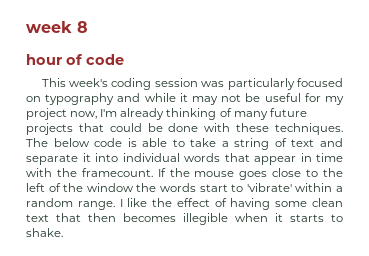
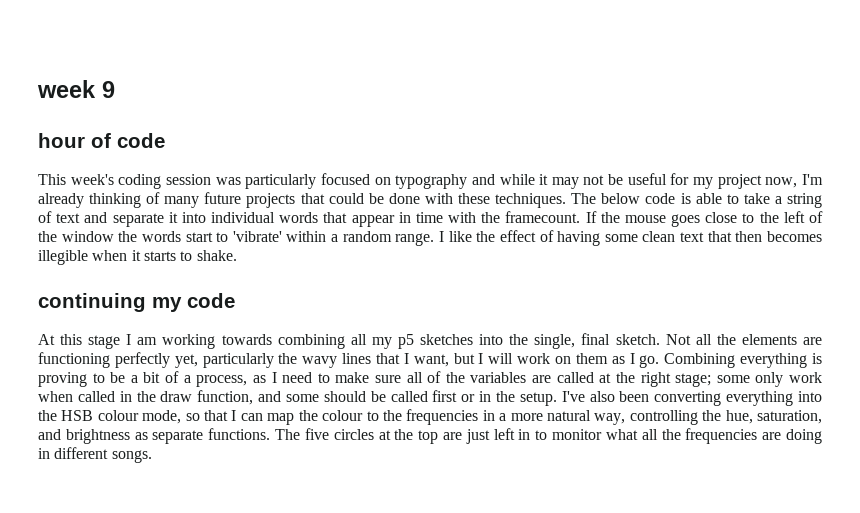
- week 8
+ week 9
+ continuing my code
+ At this stage I am working towards combining all my p5 sketches into the single, final sketch. Not all the elements are functioning perfectly yet, particularly the wavy lines that I want, but I will work on them as I go. Combining everything is proving to be a bit of a process, as I need to make sure all of the variables are called at the right stage; some only work when called in the draw function, and some should be called first or in the setup. I've also been converting everything into the HSB colour mode, so that I can map the colour to the frequencies in a more natural way, controlling the hue, saturation, and brightness as separate functions. The five circles at the top are just left in to monitor what all the frequencies are doing in different songs.

